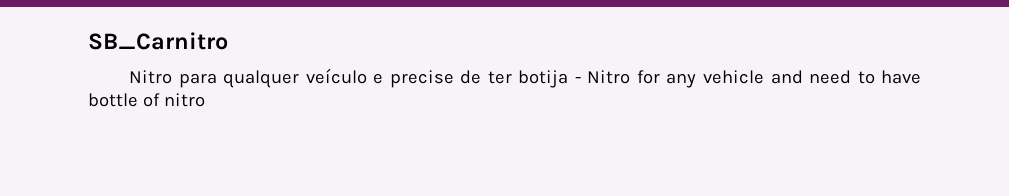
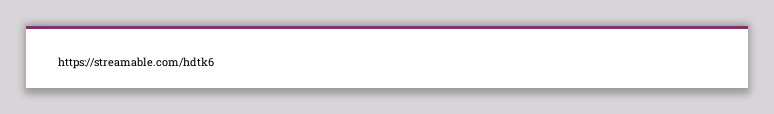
- SB_Carnitro
- Nitro para qualquer veículo e precise de ter botija - Nitro for any vehicle and need to have bottle of nitro
+ https://streamable.com/hdtk6

